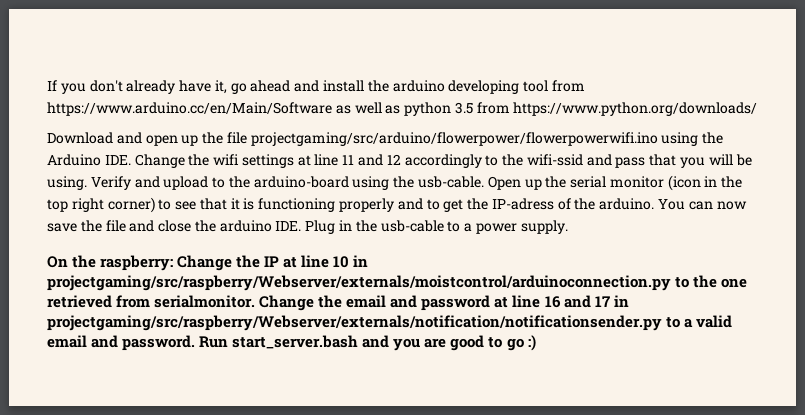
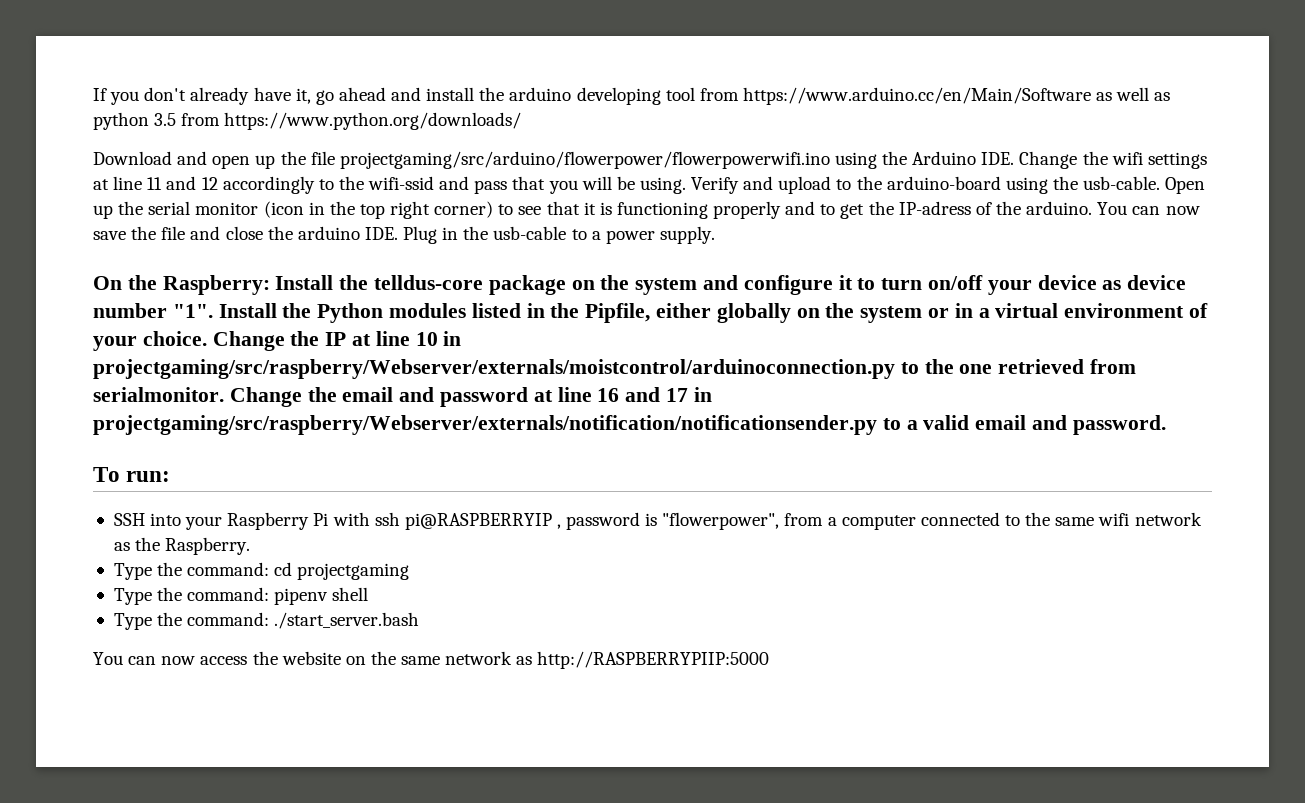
- On the raspberry: Change the IP at line 10 in projectgaming/src/raspberry/Webserver/externals/moistcontrol/arduinoconnection.py to the one retrieved from serialmonitor.
+ On the Raspberry: Install the telldus-core package on the system and configure it to turn on/off your device as device number "1". Install the Python modules listed in the Pipfile, either globally on the system or in a virtual environment of your choice. Change the IP at line 10 in projectgaming/src/raspberry/Webserver/externals/moistcontrol/arduinoconnection.py to the one retrieved from serialmonitor.
- Change the email and password at line 16 and 17 in projectgaming/src/raspberry/Webserver/externals/notification/notificationsender.py to a valid email and password. Run start_server.bash and you are good to go :)
+ Change the email and password at line 16 and 17 in projectgaming/src/raspberry/Webserver/externals/notification/notificationsender.py to a valid email and password.
+ To run:
+ SSH into your Raspberry Pi with ssh pi@RASPBERRYIP , password is "flowerpower", from a computer connected to the same wifi network as the Raspberry.
+ Type the command: cd projectgaming
+ Type the command: pipenv shell
+ Type the command: ./start_server.bash
+ You can now access the website on the same network as http://RASPBERRYPIIP:5000

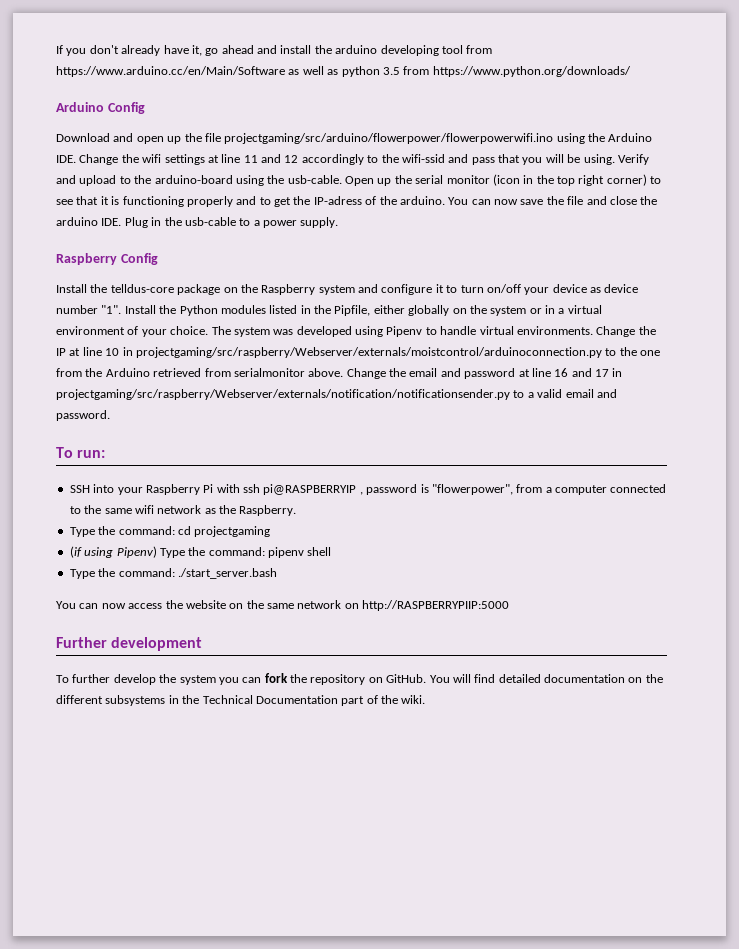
+ Arduino Config
- On the Raspberry: Install the telldus-core package on the system and configure it to turn on/off your device as device number "1".
+ Raspberry Config
+ Install the telldus-core package on the Raspberry system and configure it to turn on/off your device as device number "1".
+ The system was developed using Pipenv to handle virtual environments.
- Change the IP at line 10 in projectgaming/src/raspberry/Webserver/externals/moistcontrol/arduinoconnection.py to the one retrieved from serialmonitor.
+ Change the IP at line 10 in projectgaming/src/raspberry/Webserver/externals/moistcontrol/arduinoconnection.py to the one from the Arduino retrieved from serialmonitor above.
- Type the command: pipenv shell
+ (if using Pipenv) Type the command: pipenv shell
- You can now access the website on the same network as http://RASPBERRYPIIP:5000
+ You can now access the website on the same network on http://RASPBERRYPIIP:5000
+ Further development
+ To further develop the system you can fork the repository on GitHub. You will find detailed documentation on the different subsystems in the Technical Documentation part of the wiki.

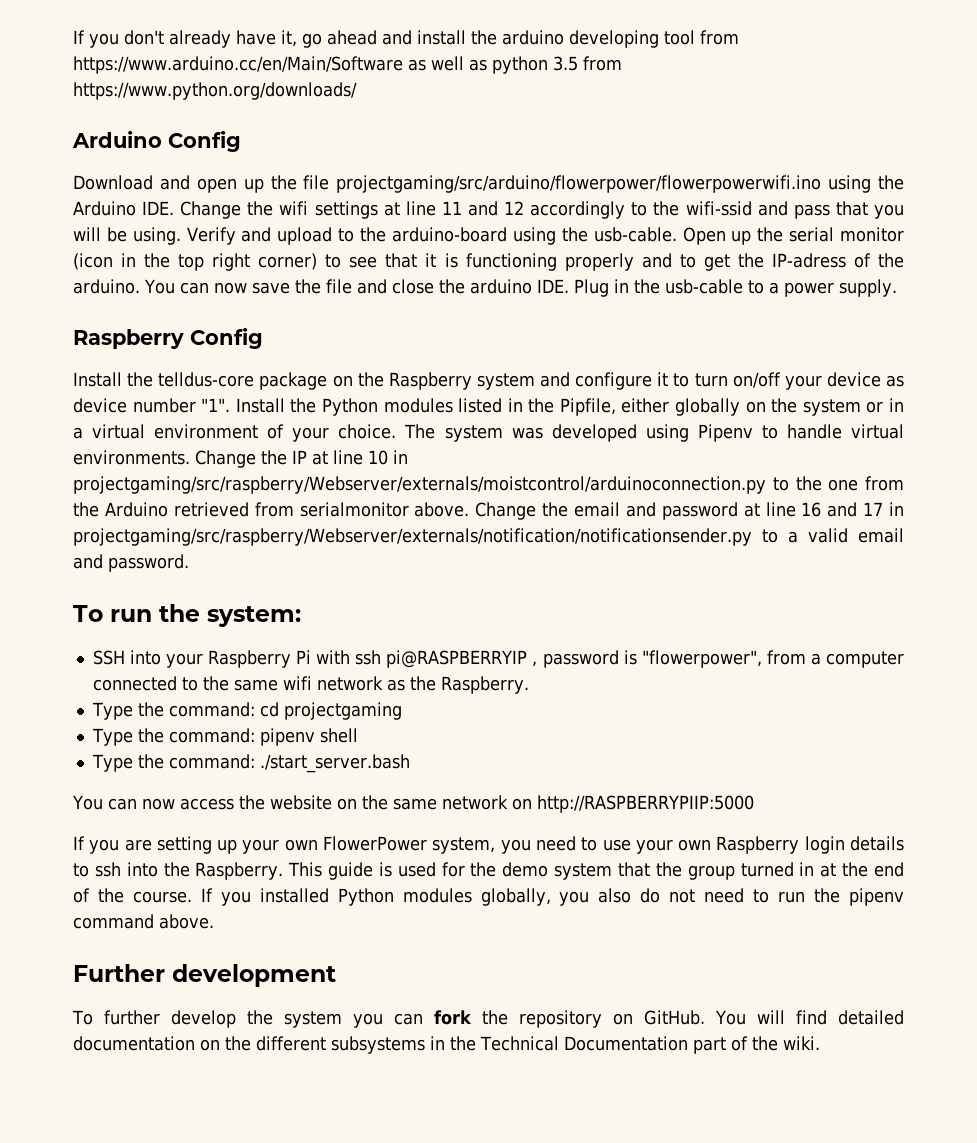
- To run:
+ To run the system:
- (if using Pipenv) Type the command: pipenv shell
+ Type the command: pipenv shell
+ If you are setting up your own FlowerPower system, you need to use your own Raspberry login details to ssh into the Raspberry. This guide is used for the demo system that the group turned in at the end of the course. If you installed Python modules globally, you also do not need to run the pipenv command above.

